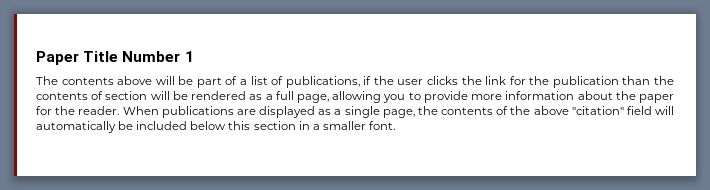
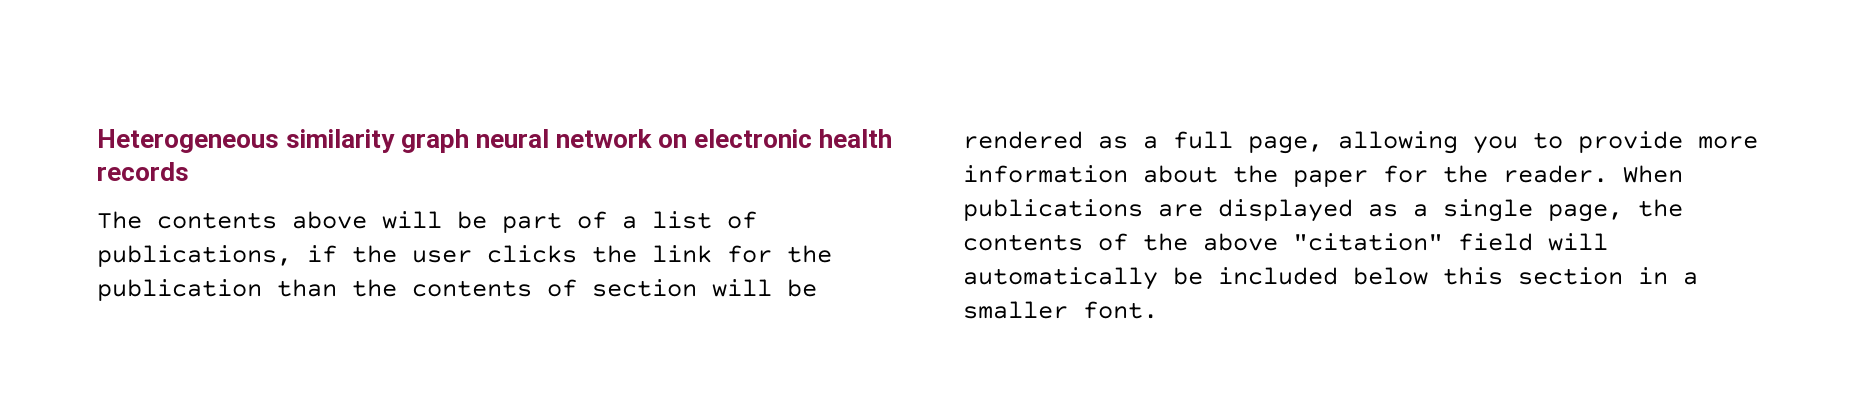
- Paper Title Number 1
+ Heterogeneous similarity graph neural network on electronic health records

